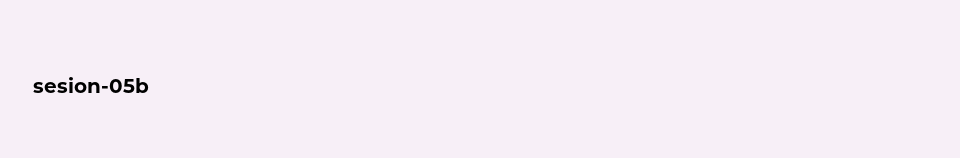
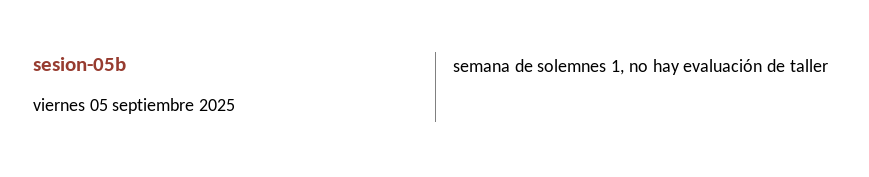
+ viernes 05 septiembre 2025
+ semana de solemnes 1, no hay evaluación de taller

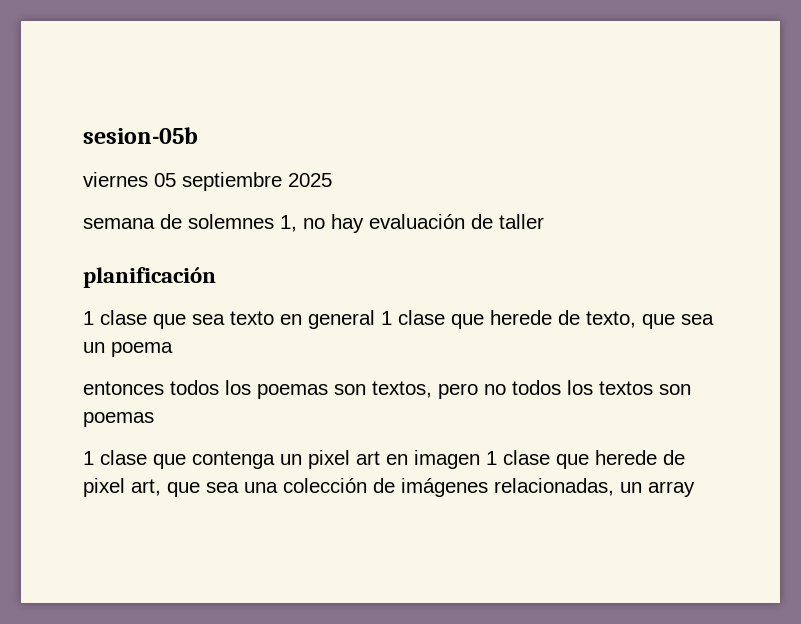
+ planificación
+ 1 clase que sea texto en general 1 clase que herede de texto, que sea un poema
+ entonces todos los poemas son textos, pero no todos los textos son poemas
+ 1 clase que contenga un pixel art en imagen 1 clase que herede de pixel art, que sea una colección de imágenes relacionadas, un array

